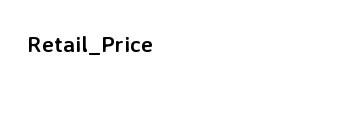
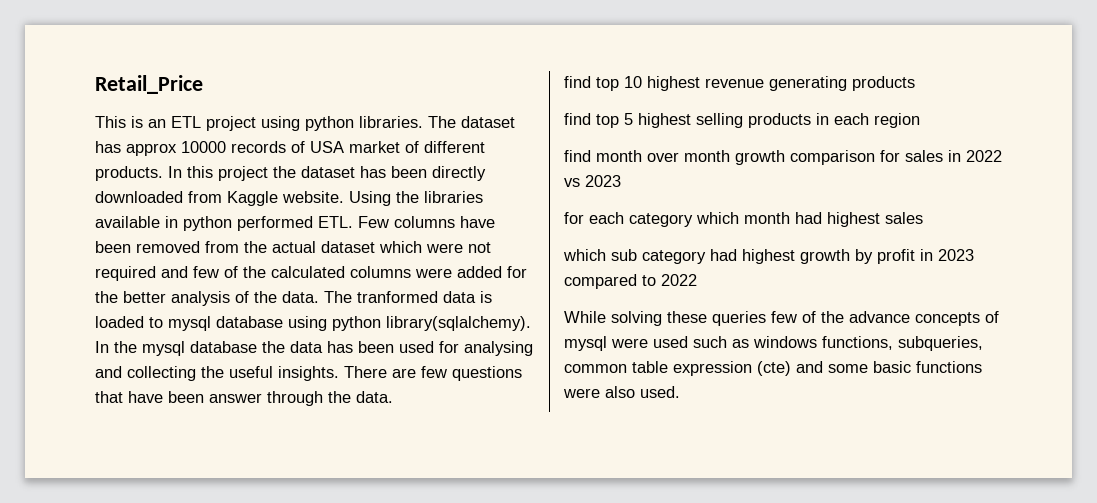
+ This is an ETL project using python libraries. The dataset has approx 10000 records of USA market of different products. In this project the dataset has been directly downloaded from Kaggle website. Using the libraries available in python performed ETL. Few columns have been removed from the actual dataset which were not required and few of the calculated columns were added for the better analysis of the data. The tranformed data is loaded to mysql database using python library(sqlalchemy). In the mysql database the data has been used for analysing and collecting the useful insights. There are few questions that have been answer through the data.
+ find top 10 highest revenue generating products
+ find top 5 highest selling products in each region
+ find month over month growth comparison for sales in 2022 vs 2023
+ for each category which month had highest sales
+ which sub category had highest growth by profit in 2023 compared to 2022
+ While solving these queries few of the advance concepts of mysql were used such as windows functions, subqueries, common table expression (cte) and some basic functions were also used.

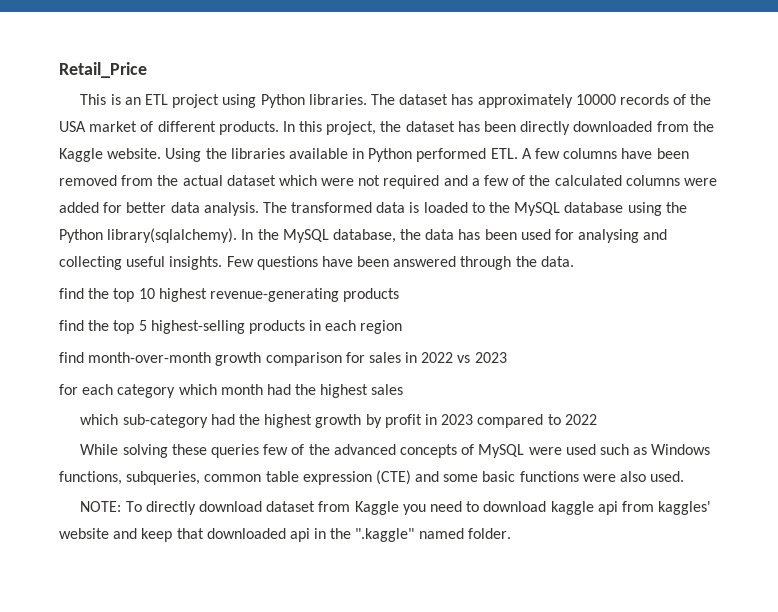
- This is an ETL project using python libraries.
+ This is an ETL project using Python libraries.
- The dataset has approx 10000 records of USA market of different products.
+ The dataset has approximately 10000 records of the USA market of different products.
- In this project the dataset has been directly downloaded from Kaggle website.
+ In this project, the dataset has been directly downloaded from the Kaggle website.
- Using the libraries available in python performed ETL. Few columns have been removed from the actual dataset which were not required and few of the calculated columns were added for the better analysis of the data. The tranformed data is loaded to mysql database using python library(sqlalchemy).
+ Using the libraries available in Python performed ETL. A few columns have been removed from the actual dataset which were not required and a few of the calculated columns were added for better data analysis. The transformed data is loaded to the MySQL database using the Python library(sqlalchemy).
- In the mysql database the data has been used for analysing and collecting the useful insights.
+ In the MySQL database, the data has been used for analysing and collecting useful insights.
- There are few questions that have been answer through the data.
+ Few questions have been answered through the data.
- find top 10 highest revenue generating products
+ find the top 10 highest revenue-generating products
- find top 5 highest selling products in each region
+ find the top 5 highest-selling products in each region
- find month over month growth comparison for sales in 2022 vs 2023
+ find month-over-month growth comparison for sales in 2022 vs 2023
- for each category which month had highest sales
+ for each category which month had the highest sales
- which sub category had highest growth by profit in 2023 compared to 2022
+ which sub-category had the highest growth by profit in 2023 compared to 2022
- While solving these queries few of the advance concepts of mysql were used such as windows functions, subqueries, common table expression (cte) and some basic functions were also used.
+ While solving these queries few of the advanced concepts of MySQL were used such as Windows functions, subqueries, common table expression (CTE) and some basic functions were also used.
+ NOTE: To directly download dataset from Kaggle you need to download kaggle api from kaggles' website and keep that downloaded api in the ".kaggle" named folder.

